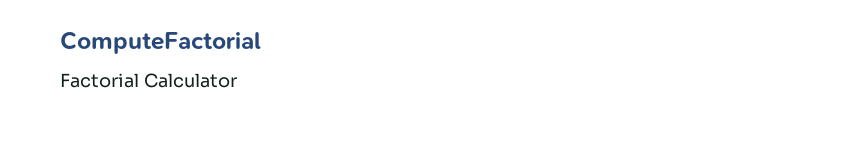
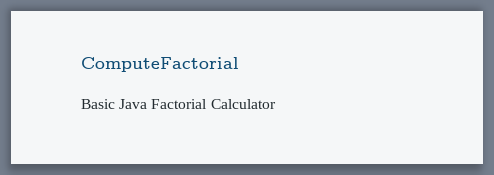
- Factorial Calculator
+ Basic Java Factorial Calculator

